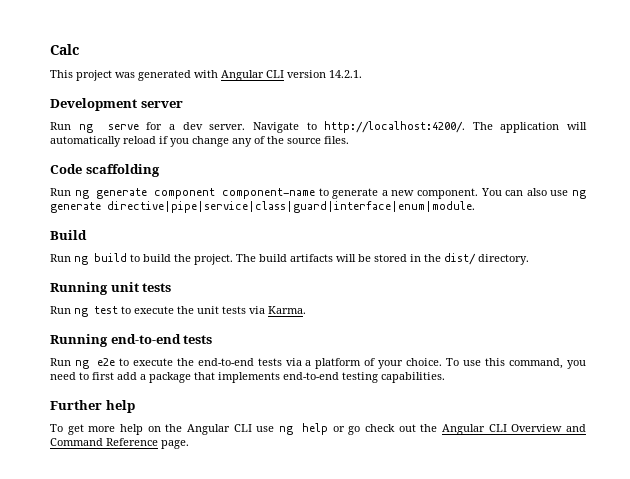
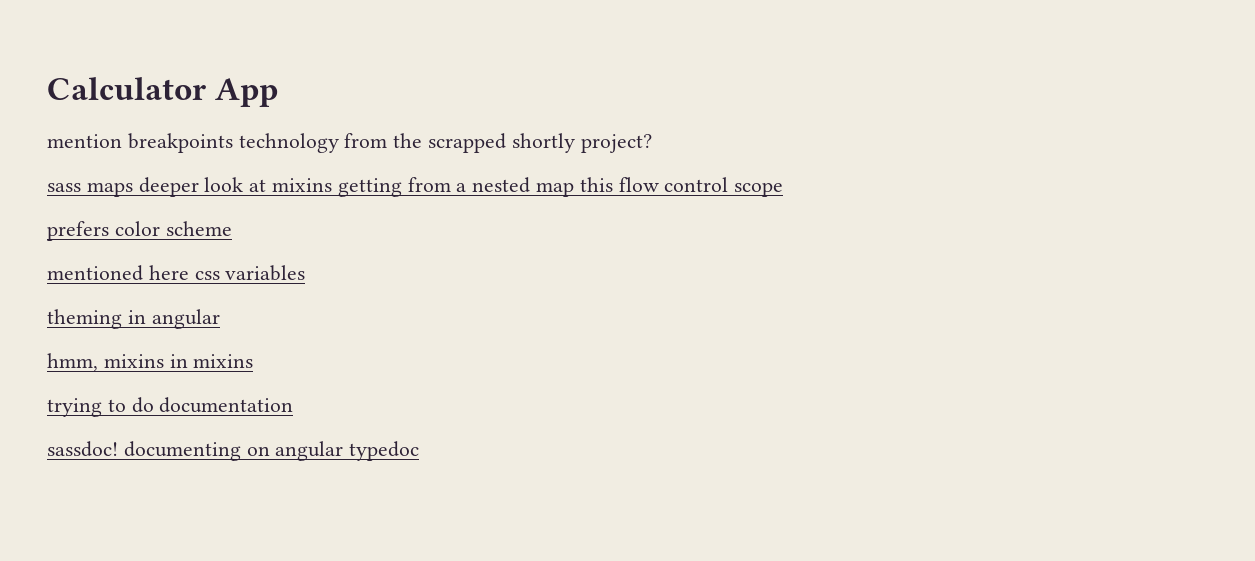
- Calc
- This project was generated with Angular CLI version 14.2.1.
- Development server
- Run ng serve for a dev server. Navigate to http://localhost:4200/. The application will automatically reload if you change any of the source files.
- Code scaffolding
- Run ng generate component component-name to generate a new component. You can also use ng generate directive|pipe|service|class|guard|interface|enum|module.
- Build
- Run ng build to build the project. The build artifacts will be stored in the dist/ directory.
- Running unit tests
- Run ng test to execute the unit tests via Karma.
- Running end-to-end tests
- Run ng e2e to execute the end-to-end tests via a platform of your choice. To use this command, you need to first add a package that implements end-to-end testing capabilities.
- Further help
- To get more help on the Angular CLI use ng help or go check out the Angular CLI Overview and Command Reference page.
+ Calculator App
+ mention breakpoints technology from the scrapped shortly project?
+ sass maps deeper look at mixins getting from a nested map this flow control scope
+ prefers color scheme
+ mentioned here css variables
+ theming in angular
+ hmm, mixins in mixins
+ trying to do documentation
+ sassdoc! documenting on angular typedoc

